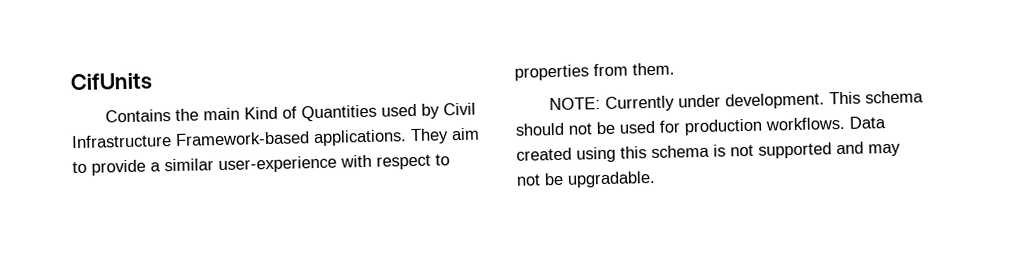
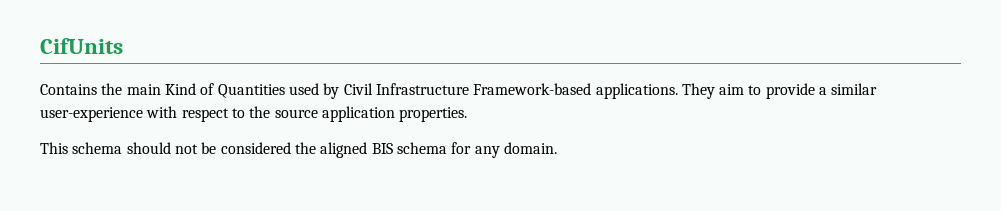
- They aim to provide a similar user-experience with respect to properties from them.
- NOTE: Currently under development. This schema should not be used for production workflows. Data created using this schema is not supported and may not be upgradable.
+ They aim to provide a similar user-experience with respect to the source application properties.
+ This schema should not be considered the aligned BIS schema for any domain.

